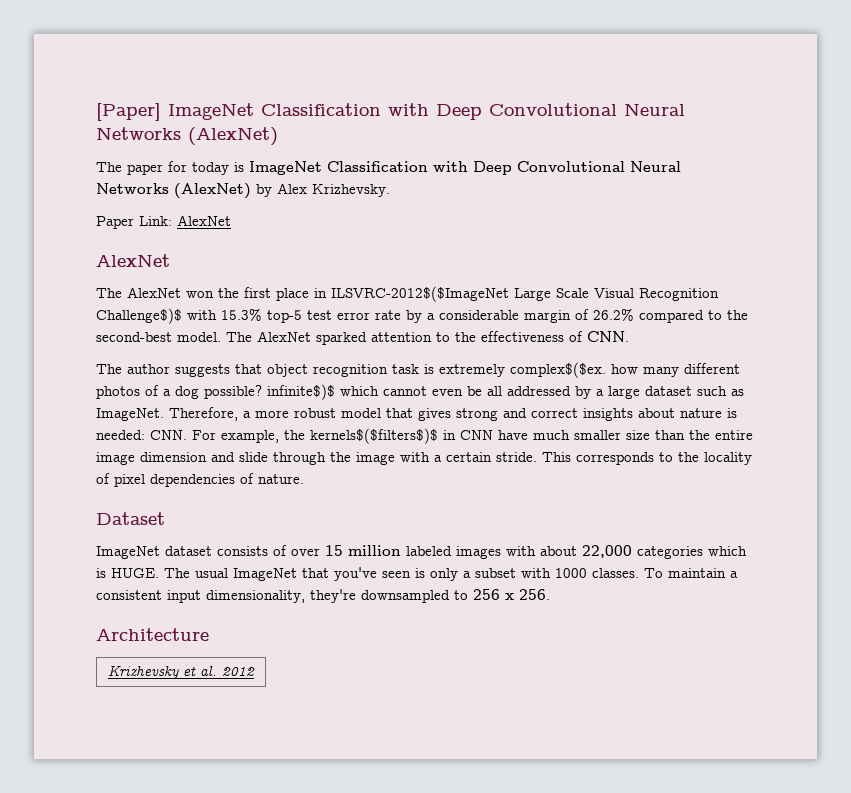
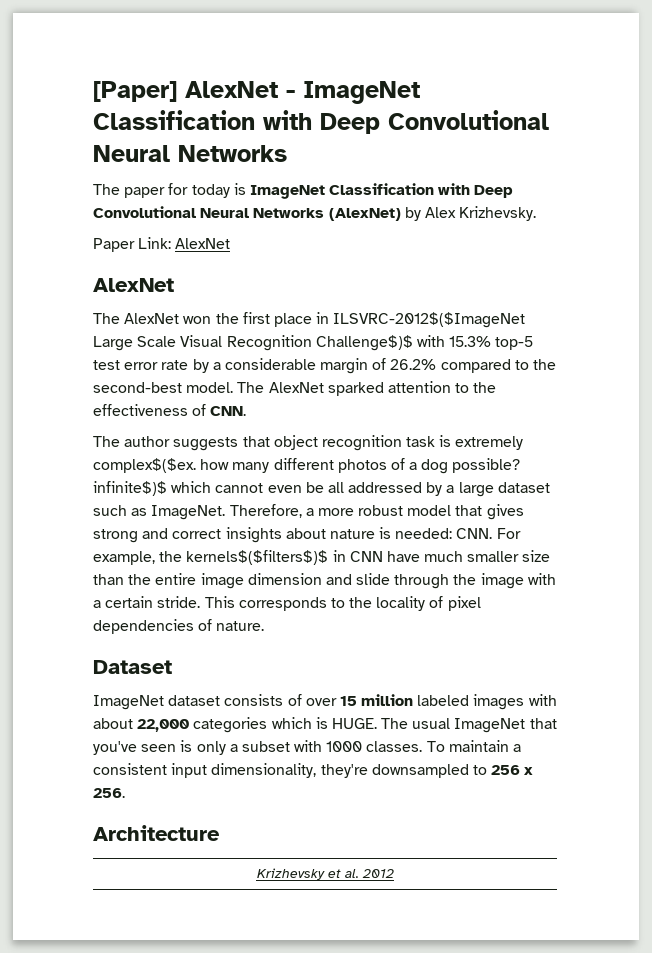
- [Paper] ImageNet Classification with Deep Convolutional Neural Networks (AlexNet)
+ [Paper] AlexNet - ImageNet Classification with Deep Convolutional Neural Networks

